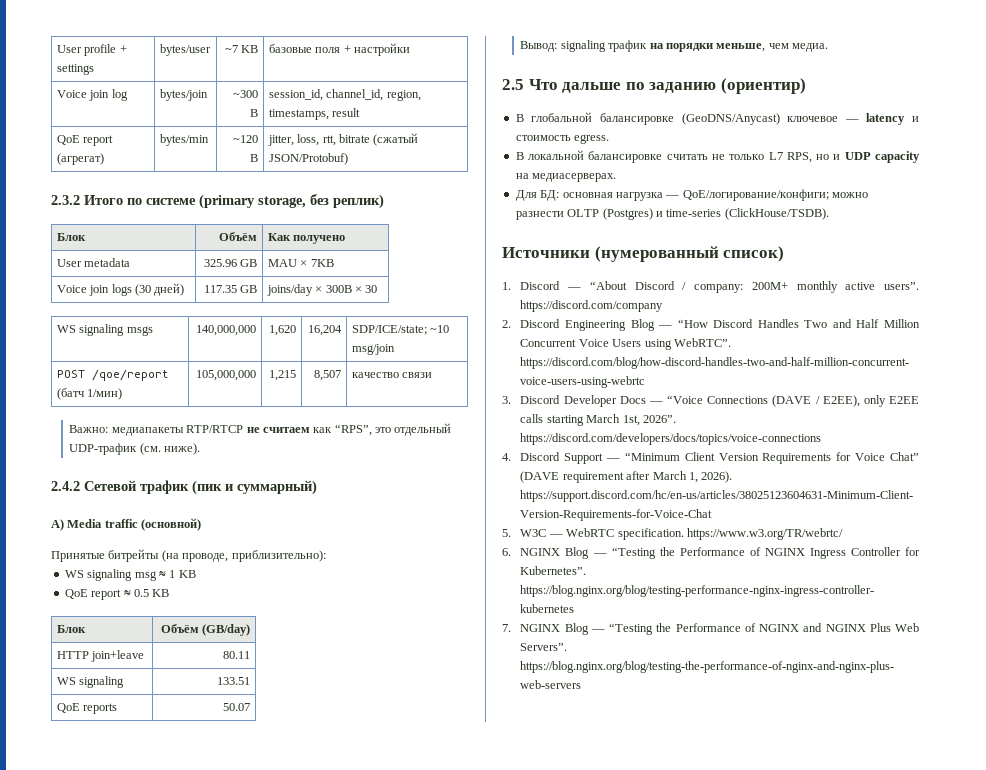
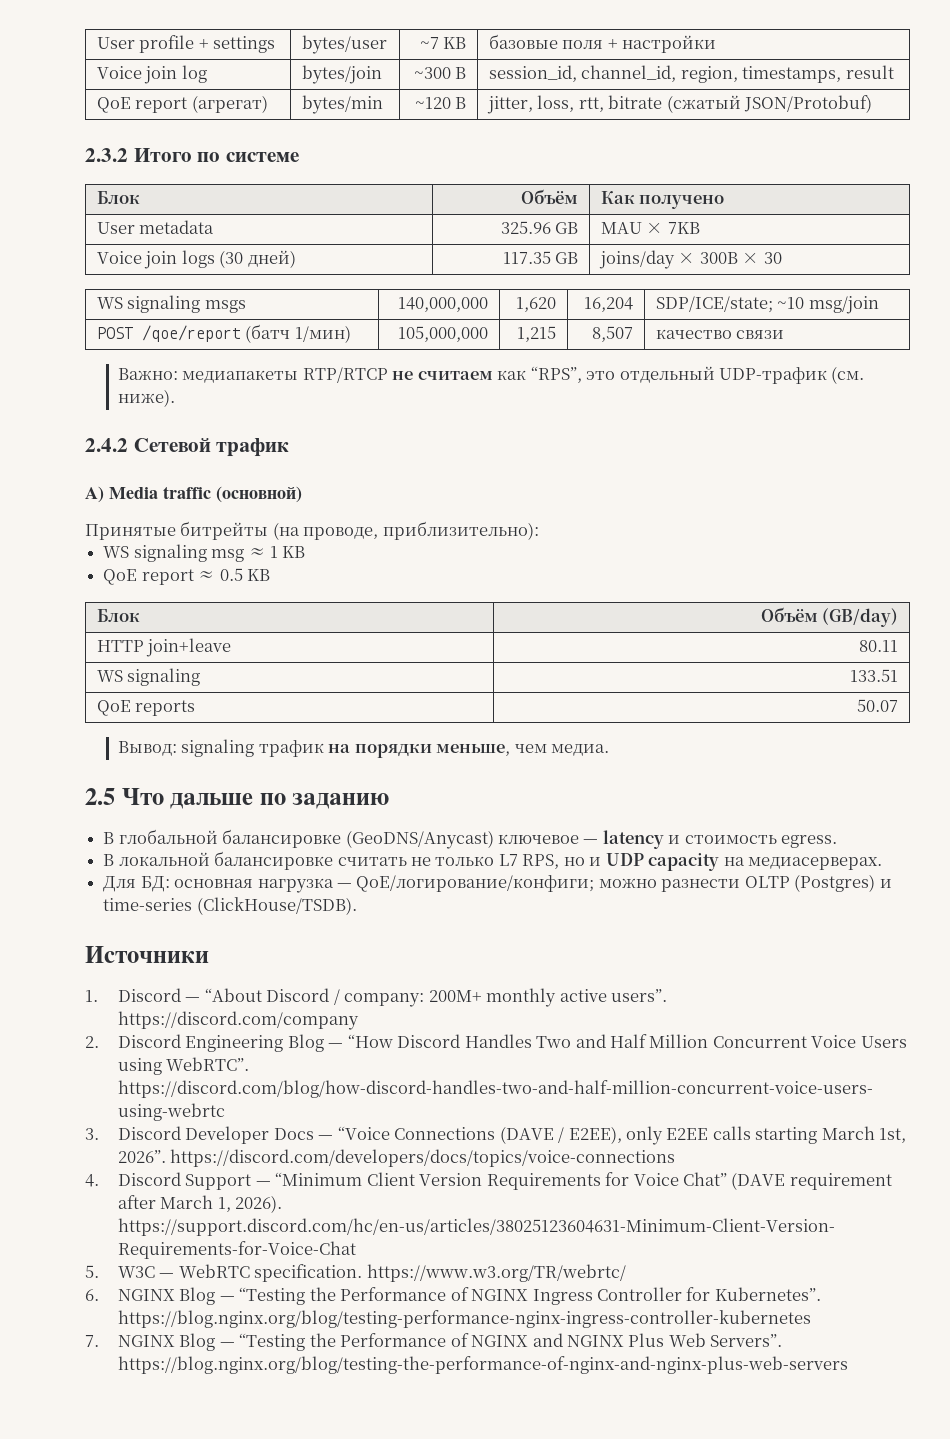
- 2.3.2 Итого по системе (primary storage, без реплик)
+ 2.3.2 Итого по системе
- 2.4.2 Сетевой трафик (пик и суммарный)
+ 2.4.2 Сетевой трафик
- 2.5 Что дальше по заданию (ориентир)
+ 2.5 Что дальше по заданию
- Источники (нумерованный список)
+ Источники

